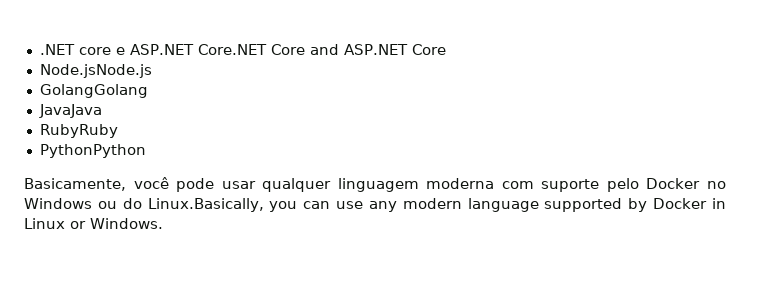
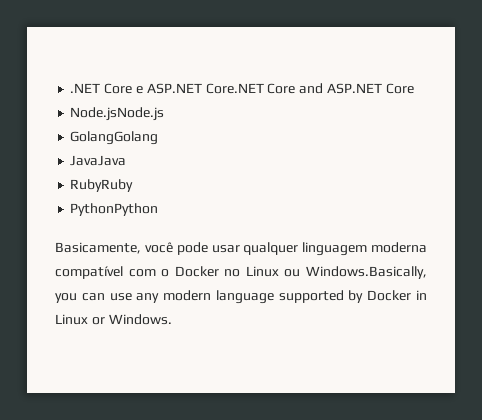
- .NET core e ASP.NET Core.NET Core and ASP.NET Core
+ .NET Core e ASP.NET Core.NET Core and ASP.NET Core
- Basicamente, você pode usar qualquer linguagem moderna com suporte pelo Docker no Windows ou do Linux.Basically, you can use any modern language supported by Docker in Linux or Windows.
+ Basicamente, você pode usar qualquer linguagem moderna compatível com o Docker no Linux ou Windows.Basically, you can use any modern language supported by Docker in Linux or Windows.

